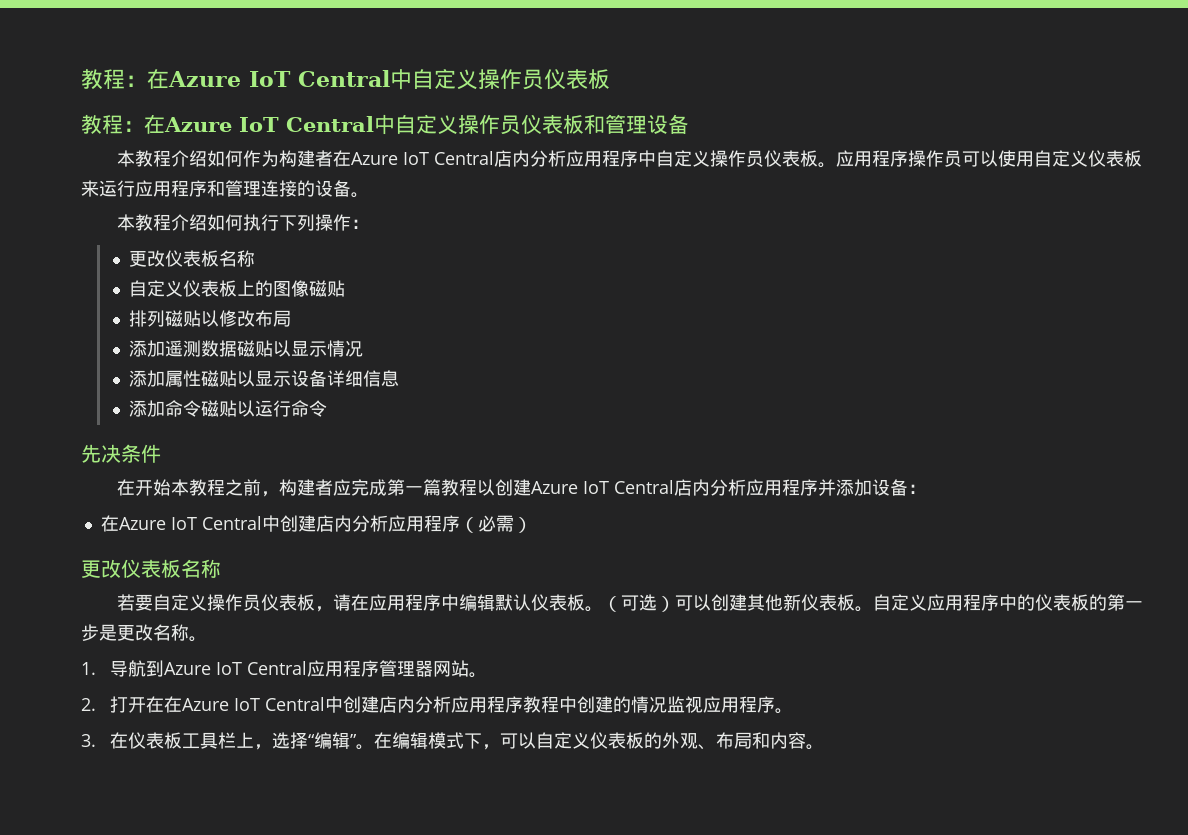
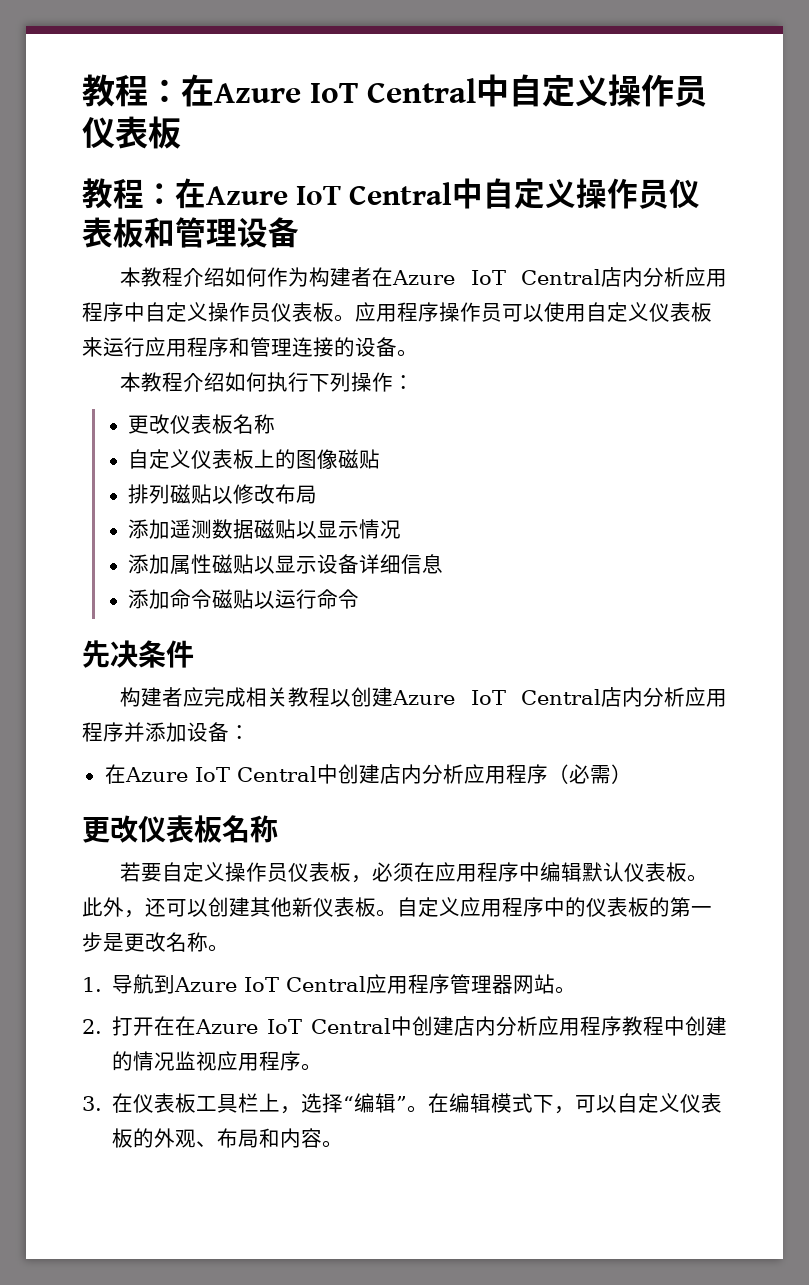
- 在开始本教程之前，构建者应完成第一篇教程以创建Azure IoT Central店内分析应用程序并添加设备：
+ 构建者应完成相关教程以创建Azure IoT Central店内分析应用程序并添加设备：
- 若要自定义操作员仪表板，请在应用程序中编辑默认仪表板。
+ 若要自定义操作员仪表板，必须在应用程序中编辑默认仪表板。
- （可选）可以创建其他新仪表板。
+ 此外，还可以创建其他新仪表板。

